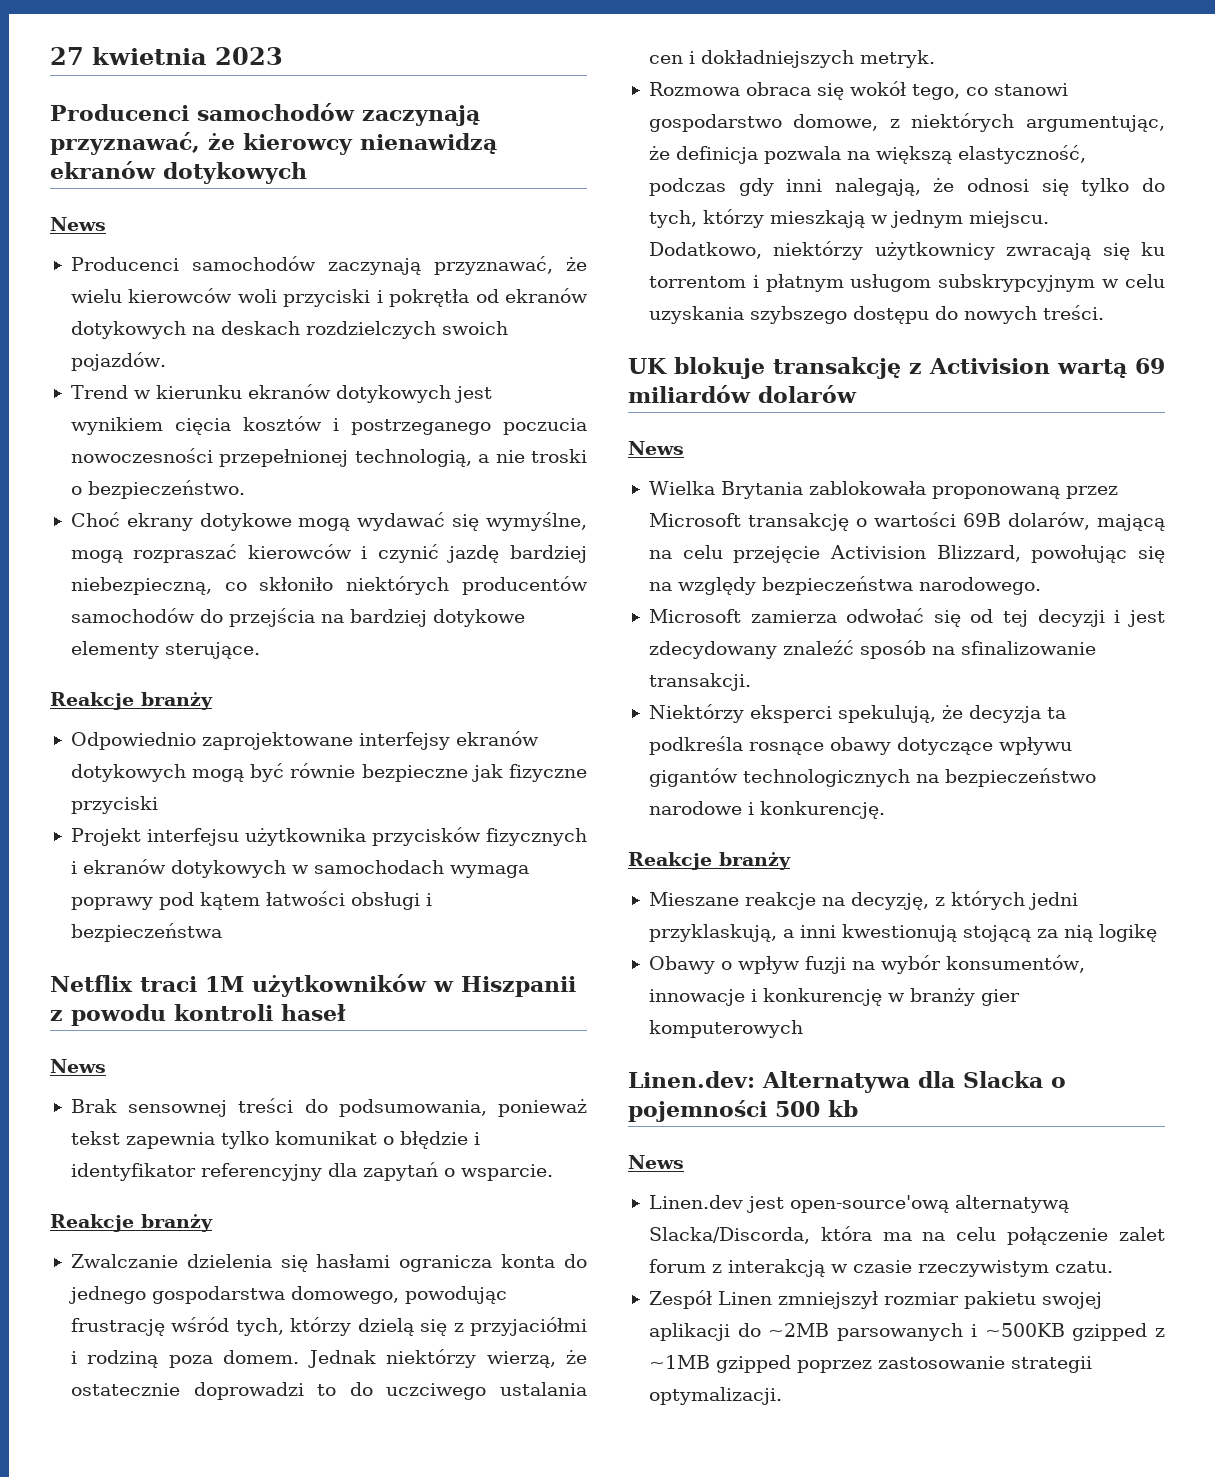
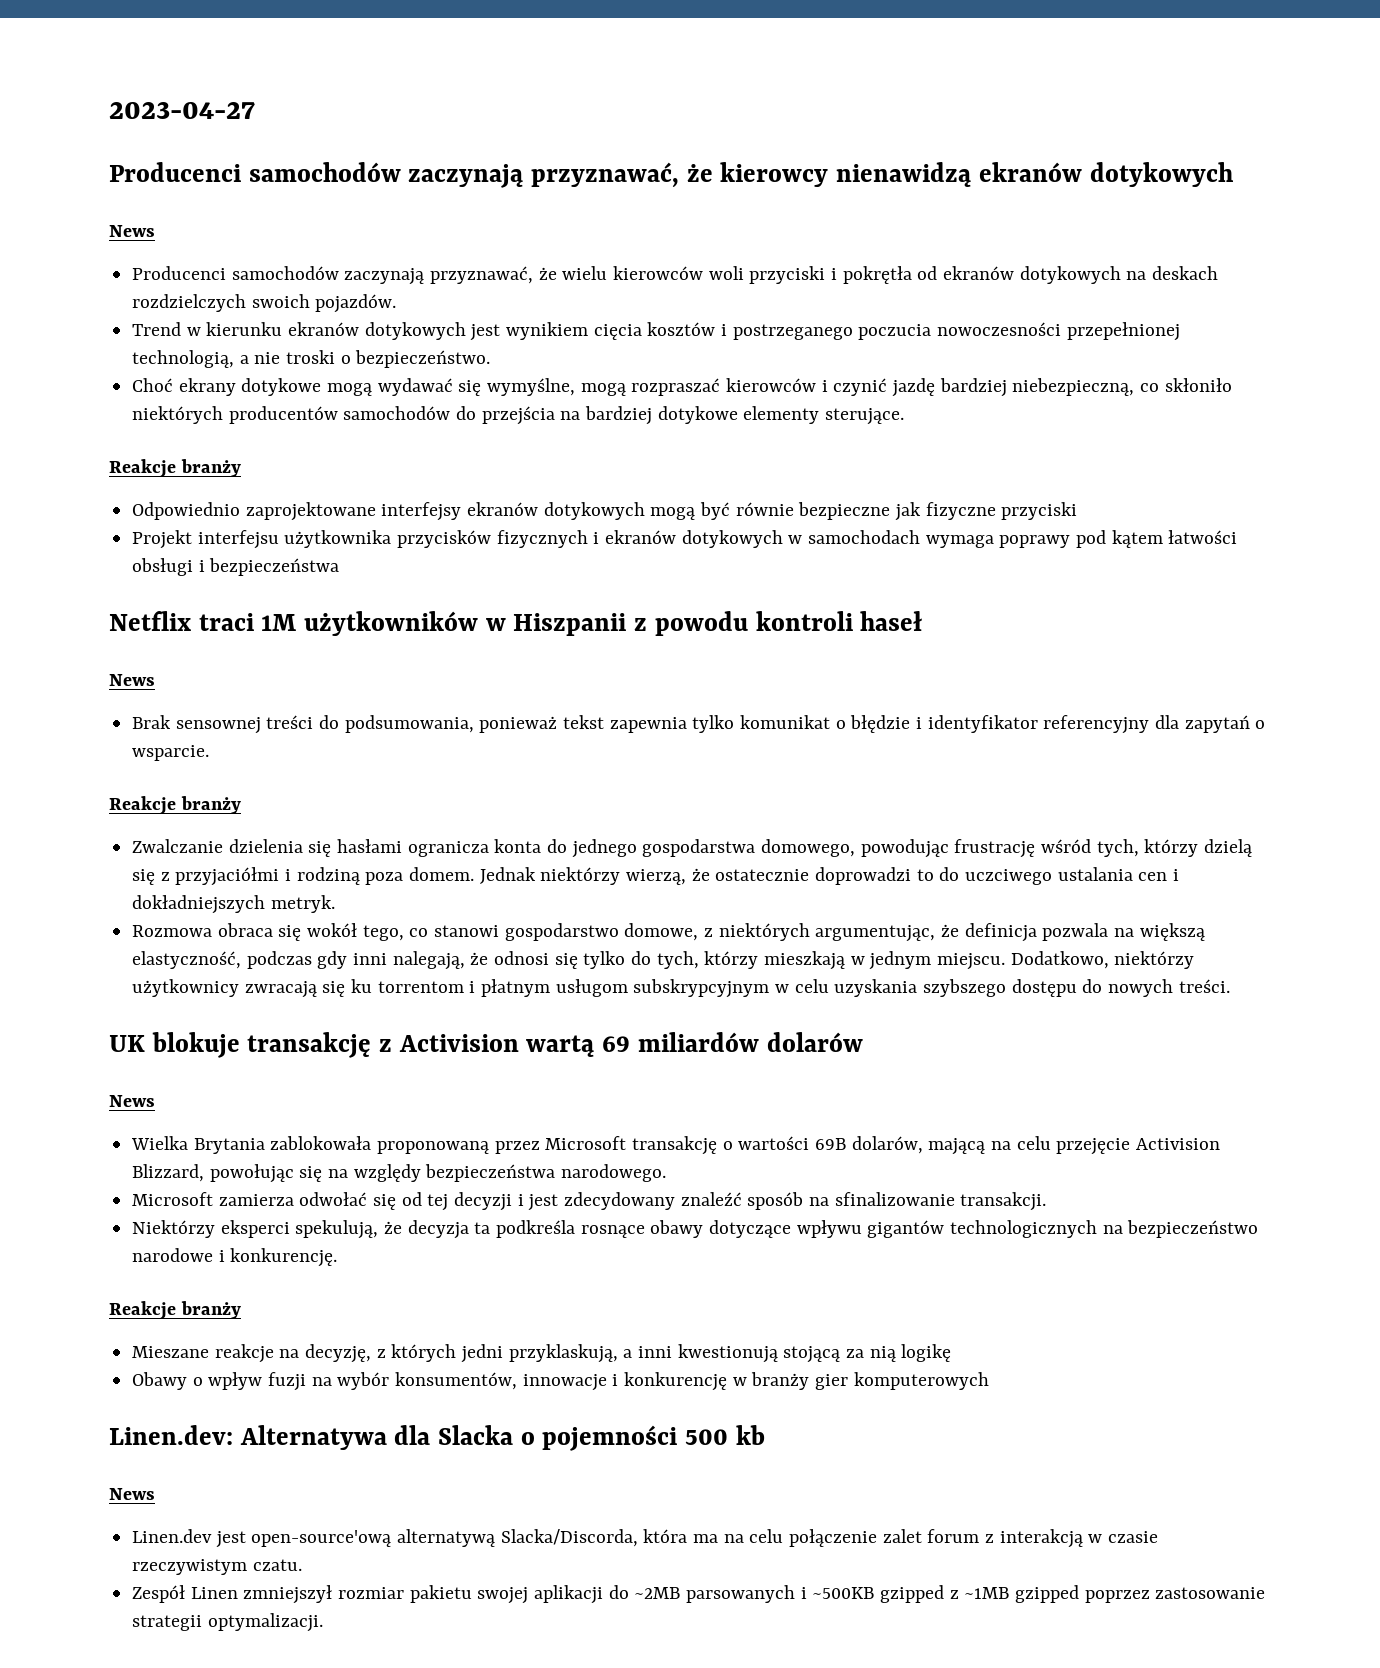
- 27 kwietnia 2023
+ 2023-04-27

